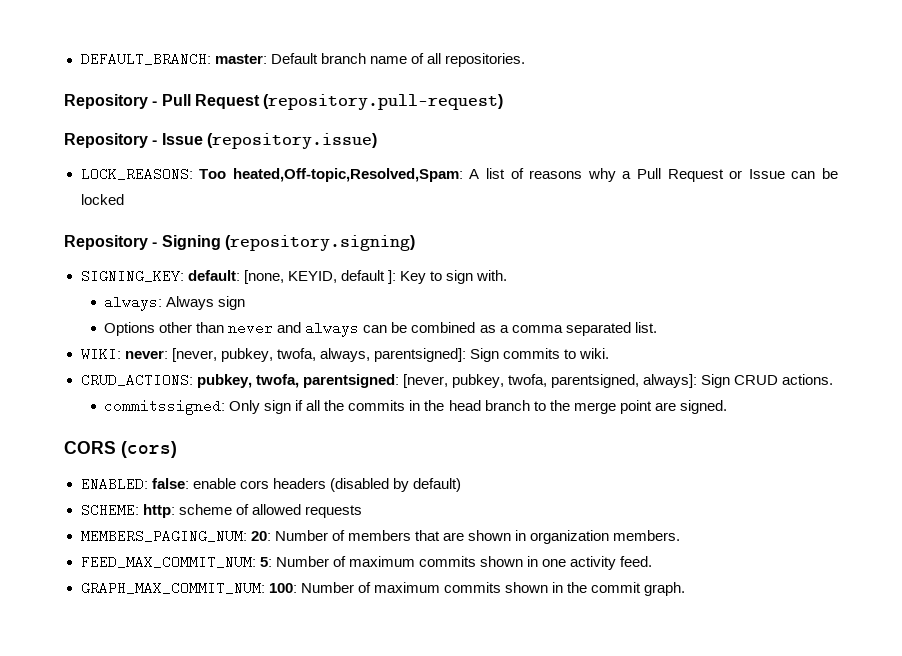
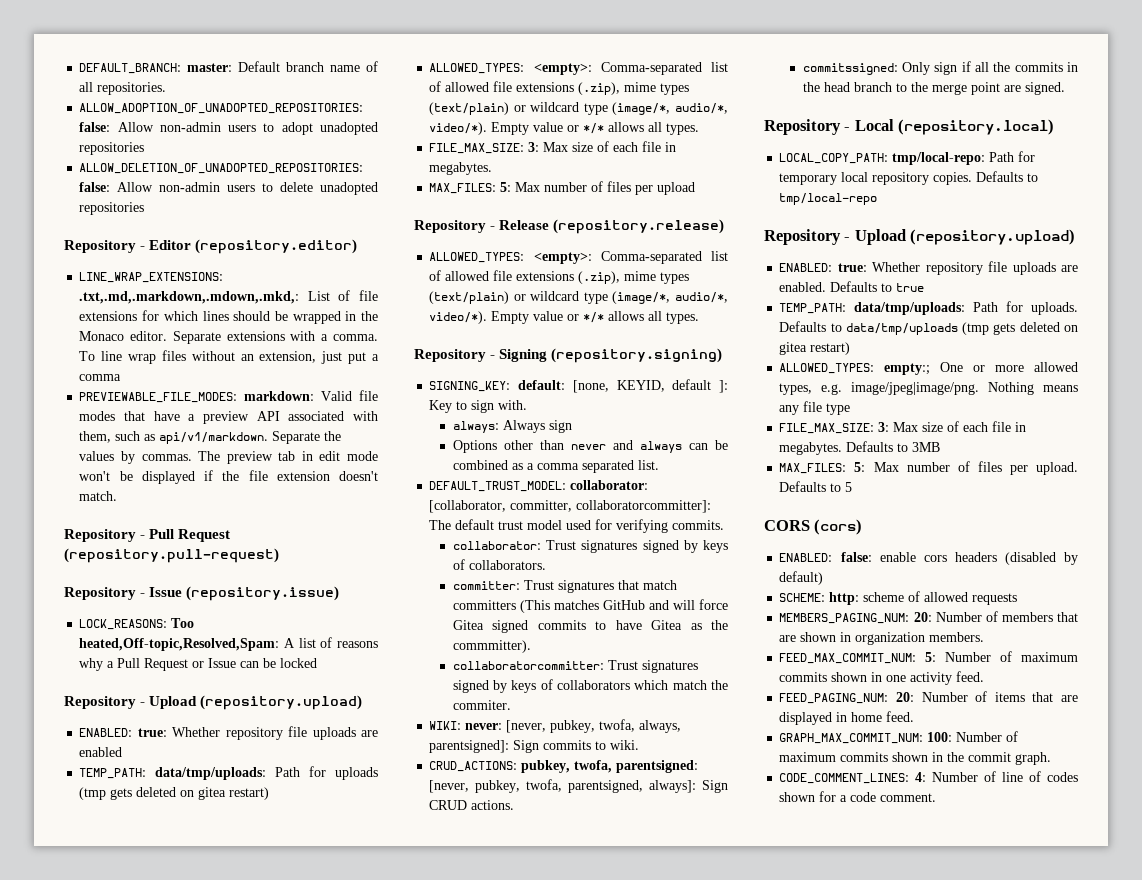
+ ALLOW_ADOPTION_OF_UNADOPTED_REPOSITORIES: false: Allow non-admin users to adopt unadopted repositories
+ ALLOW_DELETION_OF_UNADOPTED_REPOSITORIES: false: Allow non-admin users to delete unadopted repositories
+ Repository - Editor (repository.editor)
+ LINE_WRAP_EXTENSIONS: .txt,.md,.markdown,.mdown,.mkd,: List of file extensions for which lines should be wrapped in the Monaco editor. Separate extensions with a comma. To line wrap files without an extension, just put a comma
+ PREVIEWABLE_FILE_MODES: markdown: Valid file modes that have a preview API associated with them, such as api/v1/markdown. Separate the values by commas. The preview tab in edit mode won't be displayed if the file extension doesn't match.
  LOCK_REASONS: Too heated,Off-topic,Resolved,Spam: A list of reasons why a Pull Request or Issue can be locked
+ Repository - Upload (repository.upload)
+ ENABLED: true: Whether repository file uploads are enabled
+ TEMP_PATH: data/tmp/uploads: Path for uploads (tmp gets deleted on gitea restart)
+ ALLOWED_TYPES: <empty>: Comma-separated list of allowed file extensions (.zip), mime types (text/plain) or wildcard type (image/*, audio/*, video/*). Empty value or */* allows all types.
+ FILE_MAX_SIZE: 3: Max size of each file in megabytes.
+ MAX_FILES: 5: Max number of files per upload
+ Repository - Release (repository.release)
+ ALLOWED_TYPES: <empty>: Comma-separated list of allowed file extensions (.zip), mime types (text/plain) or wildcard type (image/*, audio/*, video/*). Empty value or */* allows all types.
+ DEFAULT_TRUST_MODEL: collaborator: [collaborator, committer, collaboratorcommitter]: The default trust model used for verifying commits.
+ collaborator: Trust signatures signed by keys of collaborators.
+ committer: Trust signatures that match committers (This matches GitHub and will force Gitea signed commits to have Gitea as the commmitter).
+ collaboratorcommitter: Trust signatures signed by keys of collaborators which match the commiter.
+ Repository - Local (repository.local)
+ LOCAL_COPY_PATH: tmp/local-repo: Path for temporary local repository copies. Defaults to tmp/local-repo
+ Repository - Upload (repository.upload)
+ ENABLED: true: Whether repository file uploads are enabled. Defaults to true
+ TEMP_PATH: data/tmp/uploads: Path for uploads. Defaults to data/tmp/uploads (tmp gets deleted on gitea restart)
+ ALLOWED_TYPES: empty:; One or more allowed types, e.g. image/jpeg|image/png. Nothing means any file type
+ FILE_MAX_SIZE: 3: Max size of each file in megabytes. Defaults to 3MB
+ MAX_FILES: 5: Max number of files per upload. Defaults to 5
+ FEED_PAGING_NUM: 20: Number of items that are displayed in home feed.
+ CODE_COMMENT_LINES: 4: Number of line of codes shown for a code comment.

